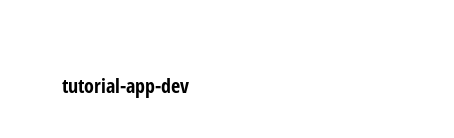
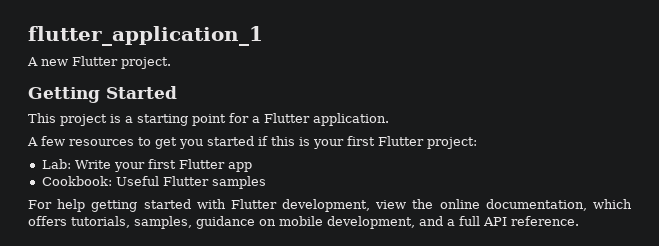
- tutorial-app-dev
+ flutter_application_1
+ A new Flutter project.
+ Getting Started
+ This project is a starting point for a Flutter application.
+ A few resources to get you started if this is your first Flutter project:
+ Lab: Write your first Flutter app
+ Cookbook: Useful Flutter samples
+ For help getting started with Flutter development, view the online documentation, which offers tutorials, samples, guidance on mobile development, and a full API reference.

